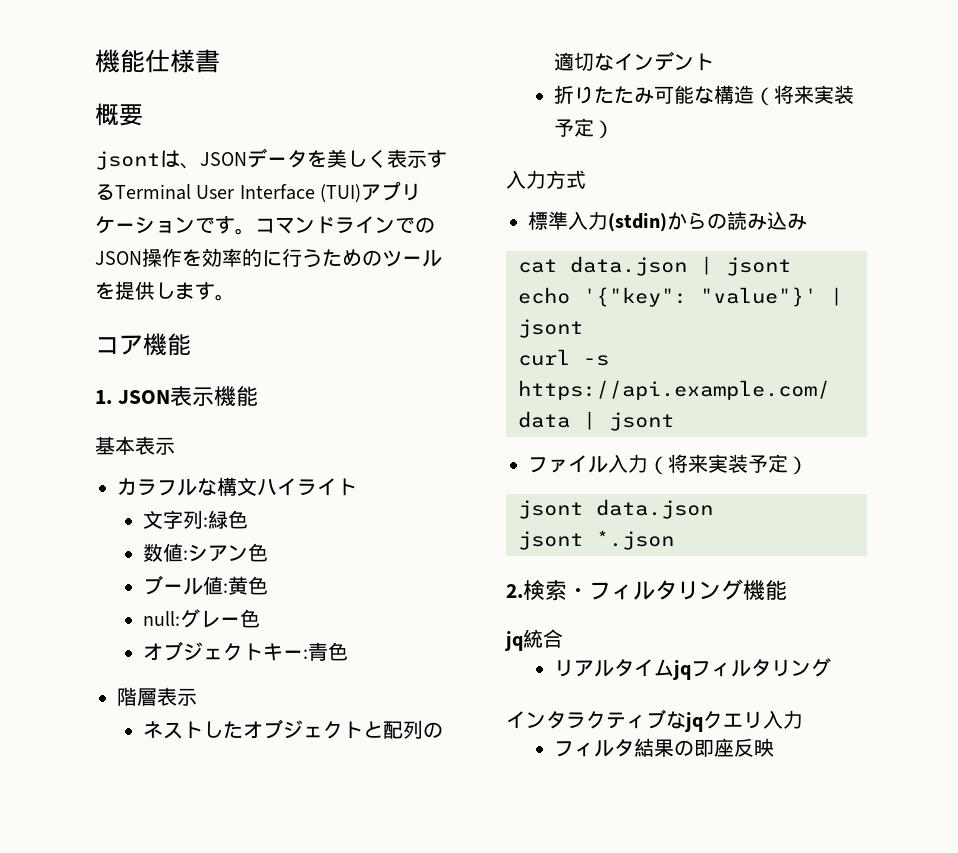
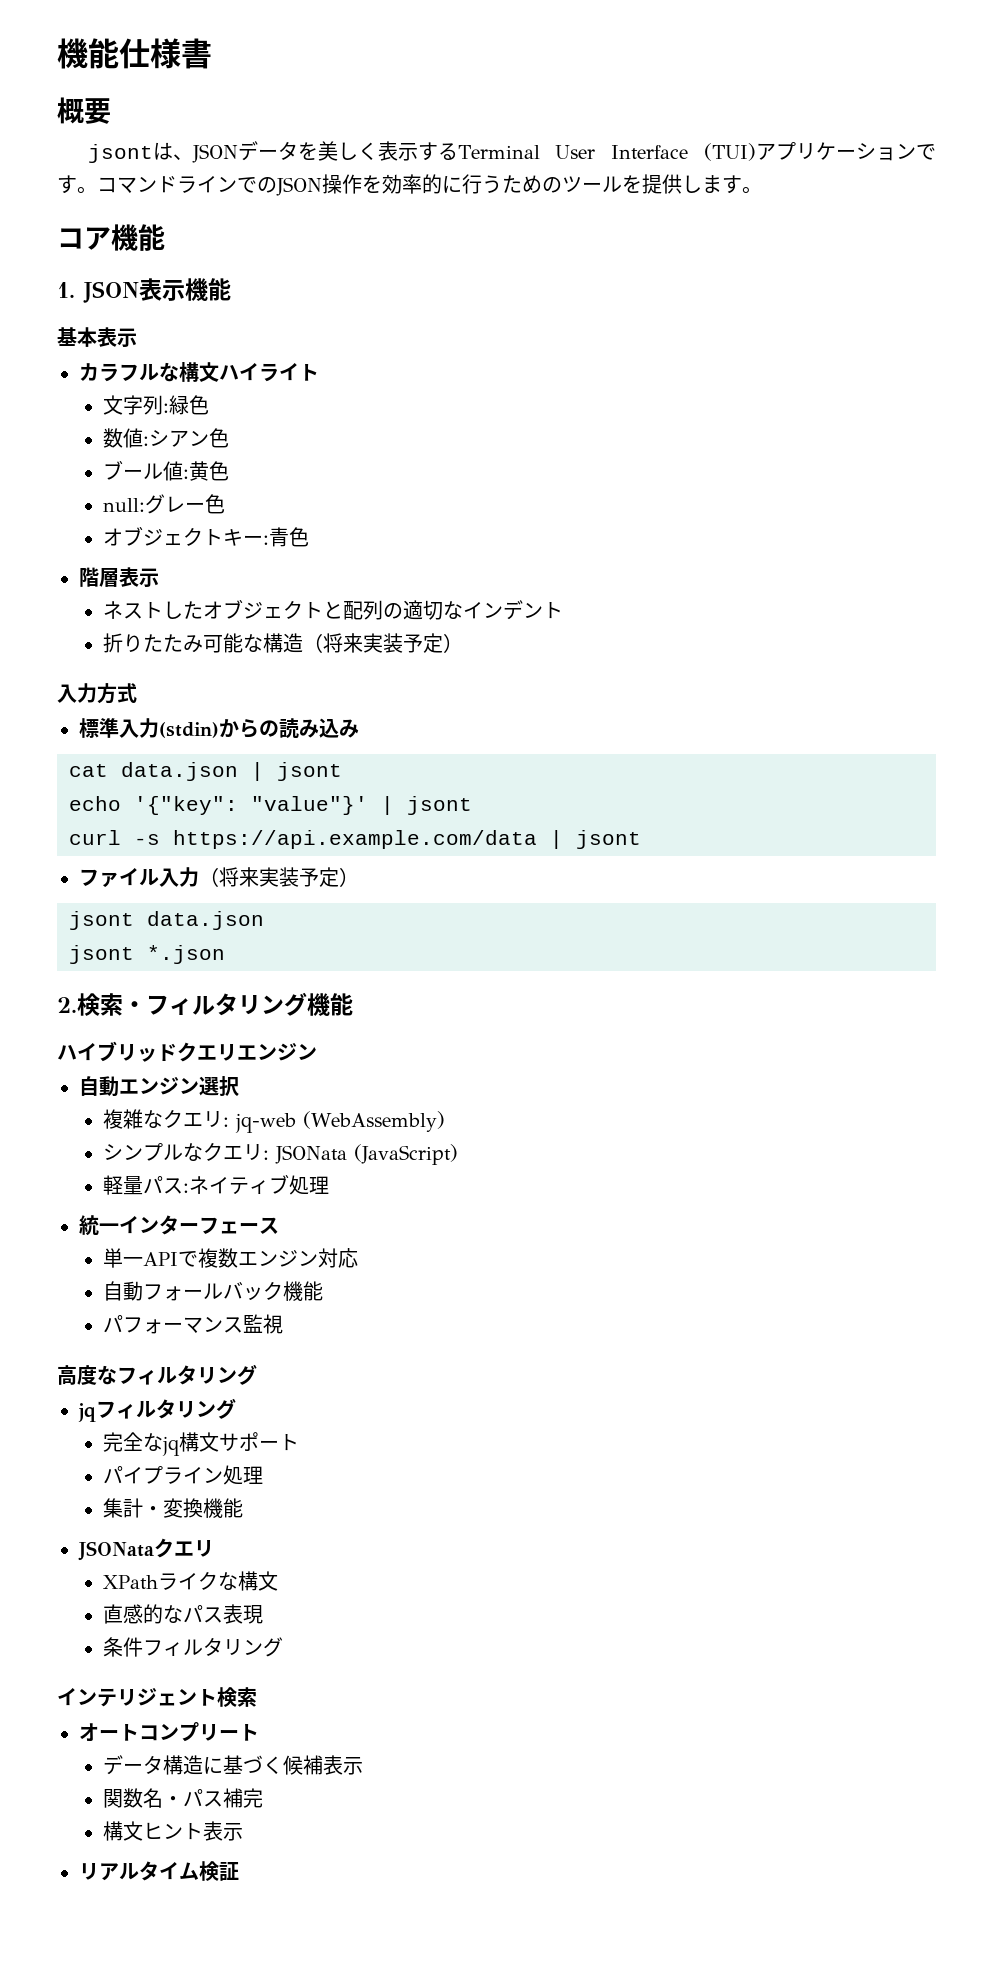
- jq統合
- リアルタイムjqフィルタリング
+ ハイブリッドクエリエンジン
+ 自動エンジン選択
+ 複雑なクエリ: jq-web (WebAssembly)
+ シンプルなクエリ: JSONata (JavaScript)
+ 軽量パス:ネイティブ処理
+ 統一インターフェース
+ 単一APIで複数エンジン対応
+ 自動フォールバック機能
+ パフォーマンス監視
+ 高度なフィルタリング
+ jqフィルタリング
+ 完全なjq構文サポート
+ パイプライン処理
+ 集計・変換機能
+ JSONataクエリ
+ XPathライクな構文
+ 直感的なパス表現
+ 条件フィルタリング
- インタラクティブなjqクエリ入力
- フィルタ結果の即座反映
+ インテリジェント検索
+ オートコンプリート
+ データ構造に基づく候補表示
+ 関数名・パス補完
+ 構文ヒント表示
+ リアルタイム検証

